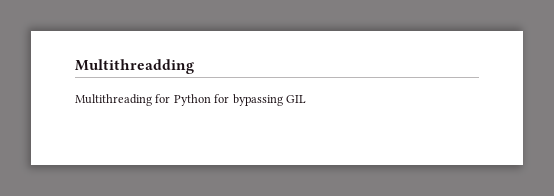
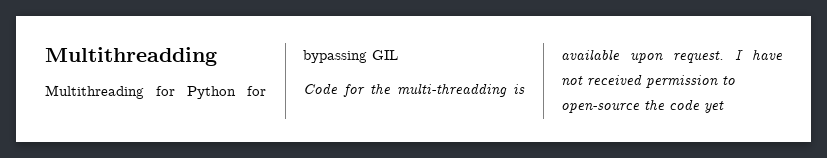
+ Code for the multi-threadding is available upon request. I have not received permission to open-source the code yet

